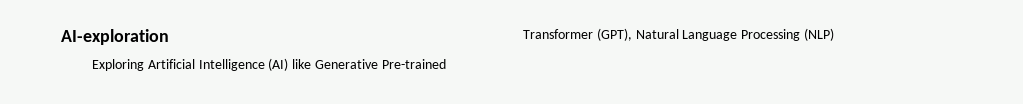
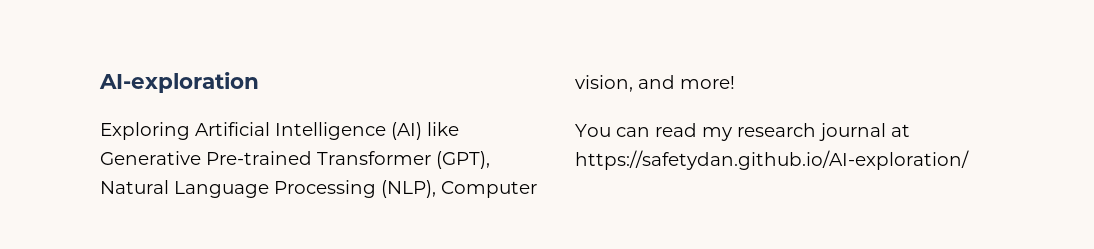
- Exploring Artificial Intelligence (AI) like Generative Pre-trained Transformer (GPT), Natural Language Processing (NLP)
+ Exploring Artificial Intelligence (AI) like Generative Pre-trained Transformer (GPT), Natural Language Processing (NLP), Computer vision, and more!
+ You can read my research journal at https://safetydan.github.io/AI-exploration/

